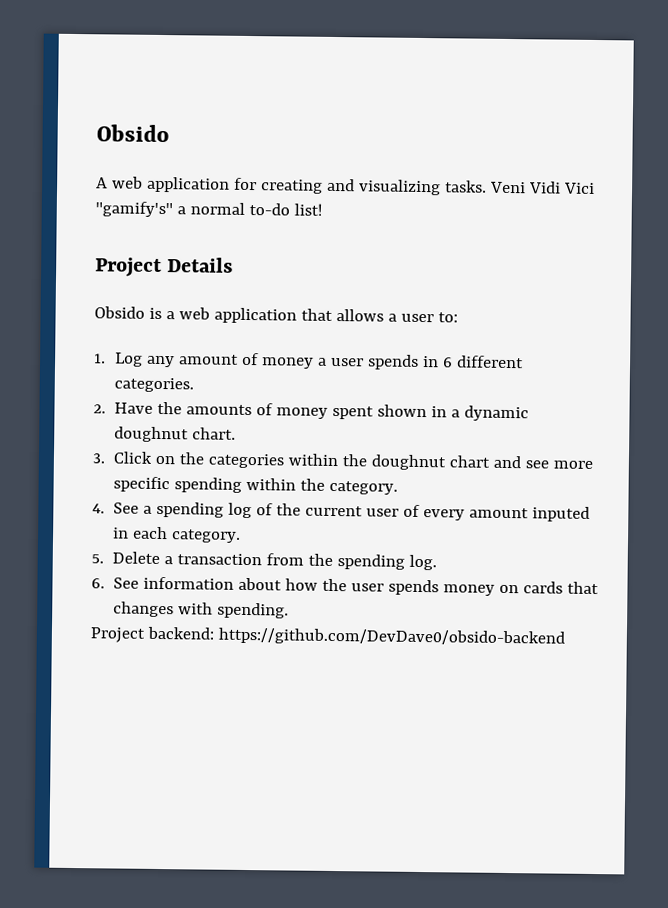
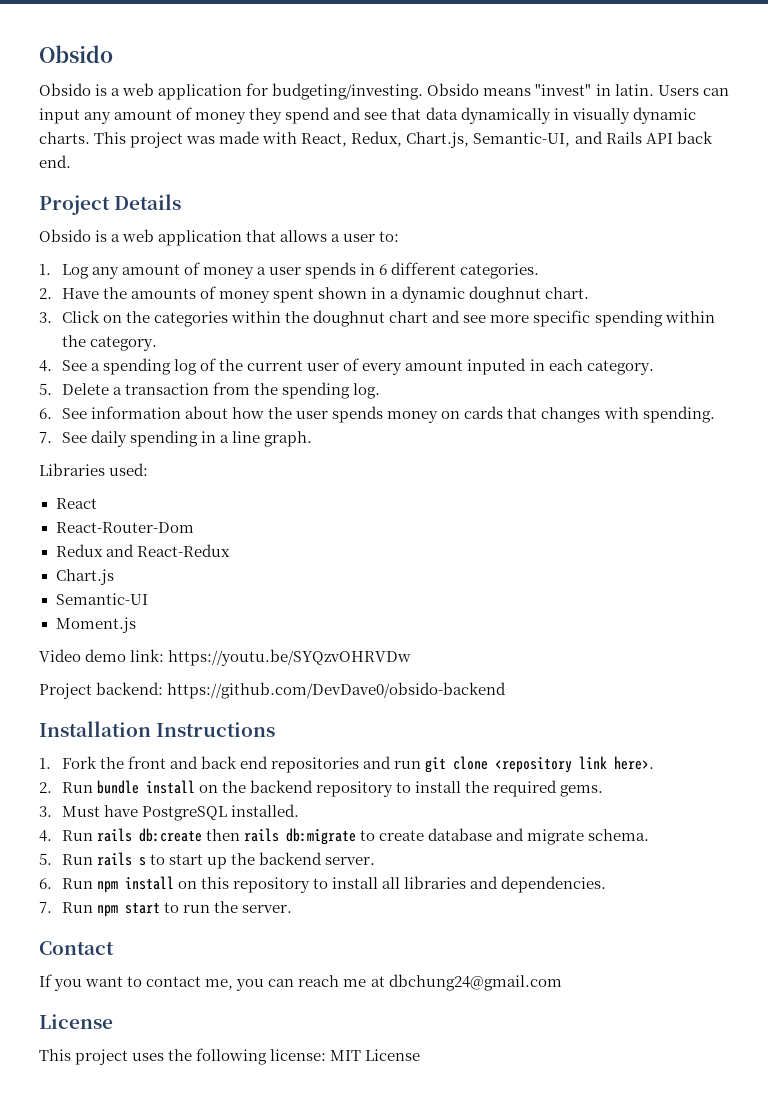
- A web application for creating and visualizing tasks. Veni Vidi Vici "gamify's" a normal to-do list!
+ Obsido is a web application for budgeting/investing. Obsido means "invest" in latin. Users can input any amount of money they spend and see that data dynamically in visually dynamic charts. This project was made with React, Redux, Chart.js, Semantic-UI, and Rails API back end.
+ 7. See daily spending in a line graph.
+ Libraries used:
+ React
+ React-Router-Dom
+ Redux and React-Redux
+ Chart.js
+ Semantic-UI
+ Moment.js
+ Video demo link: https://youtu.be/SYQzvOHRVDw
  Project backend: https://github.com/DevDave0/obsido-backend
+ Installation Instructions
+ 1. Fork the front and back end repositories and run git clone <repository link here>.
+ 2. Run bundle install on the backend repository to install the required gems.
+ 3. Must have PostgreSQL installed.
+ 4. Run rails db:create then rails db:migrate to create database and migrate schema.
+ 5. Run rails s to start up the backend server.
+ 6. Run npm install on this repository to install all libraries and dependencies.
+ 7. Run npm start to run the server.
+ Contact
+ If you want to contact me, you can reach me at dbchung24@gmail.com
+ License
+ This project uses the following license: MIT License

